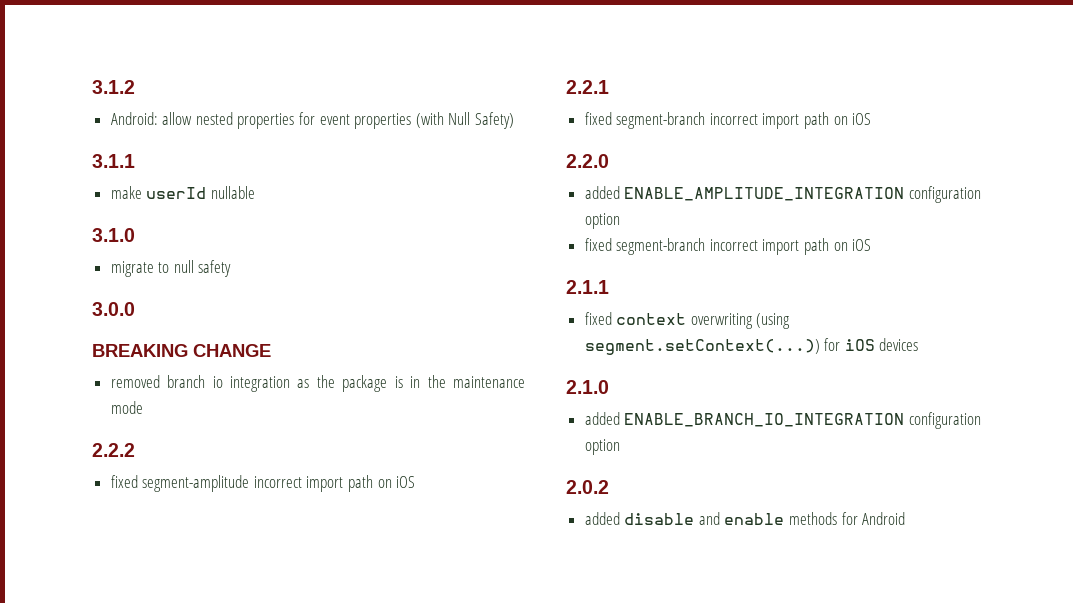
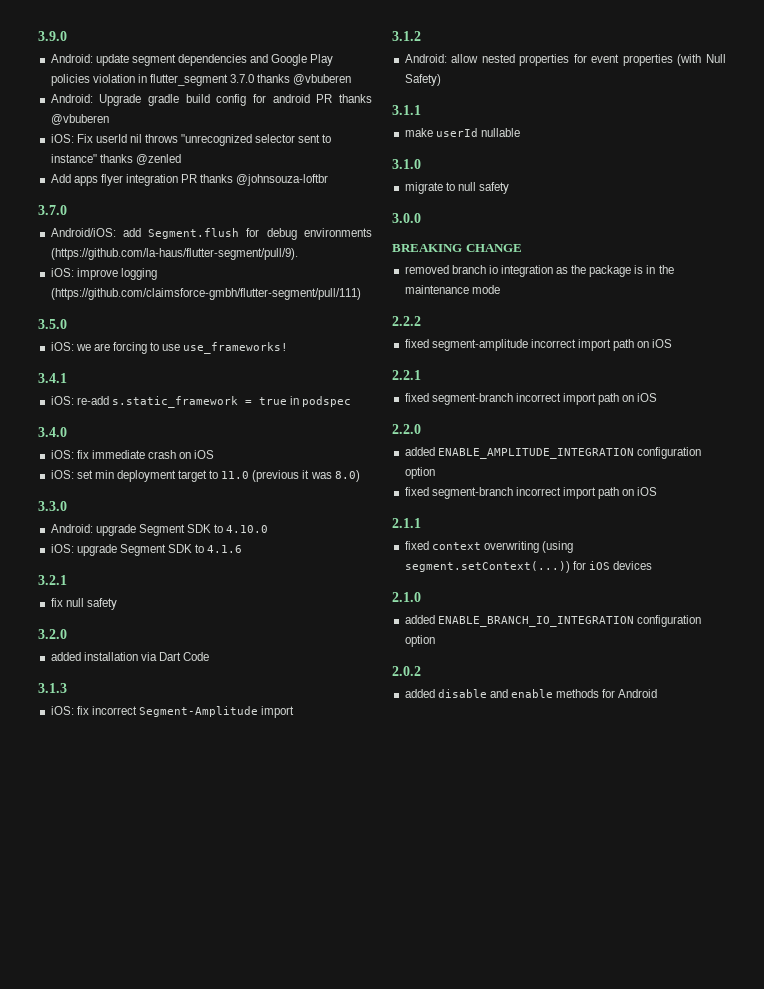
+ 3.9.0
+ Android: update segment dependencies and Google Play policies violation in flutter_segment 3.7.0 thanks @vbuberen
+ Android: Upgrade gradle build config for android PR thanks @vbuberen
+ iOS: Fix userId nil throws "unrecognized selector sent to instance" thanks @zenled
+ Add apps flyer integration PR thanks @johnsouza-loftbr
+ 3.7.0
+ Android/iOS: add Segment.flush for debug environments (https://github.com/la-haus/flutter-segment/pull/9).
+ iOS: improve logging (https://github.com/claimsforce-gmbh/flutter-segment/pull/111)
+ 3.5.0
+ iOS: we are forcing to use use_frameworks!
+ 3.4.1
+ iOS: re-add s.static_framework = true in podspec
+ 3.4.0
+ iOS: fix immediate crash on iOS
+ iOS: set min deployment target to 11.0 (previous it was 8.0)
+ 3.3.0
+ Android: upgrade Segment SDK to 4.10.0
+ iOS: upgrade Segment SDK to 4.1.6
+ 3.2.1
+ fix null safety
+ 3.2.0
+ added installation via Dart Code
+ 3.1.3
+ iOS: fix incorrect Segment-Amplitude import

